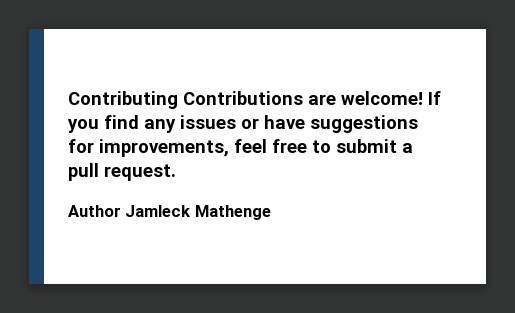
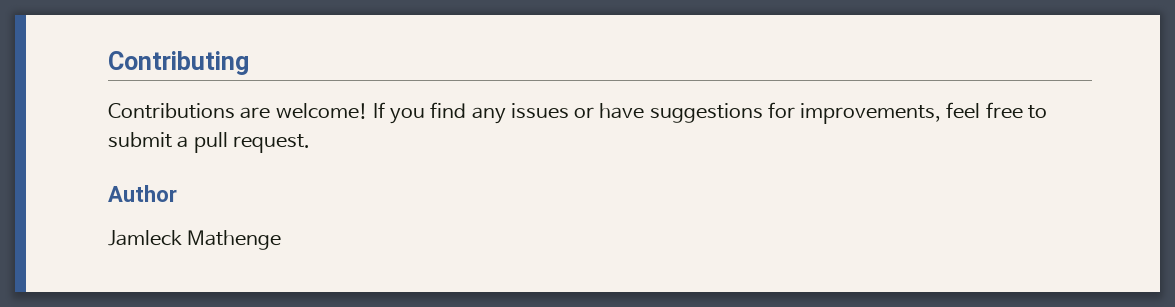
- Contributing Contributions are welcome!
+ Contributing
+ Contributions are welcome!
- Author Jamleck Mathenge
+ Author
+ Jamleck Mathenge

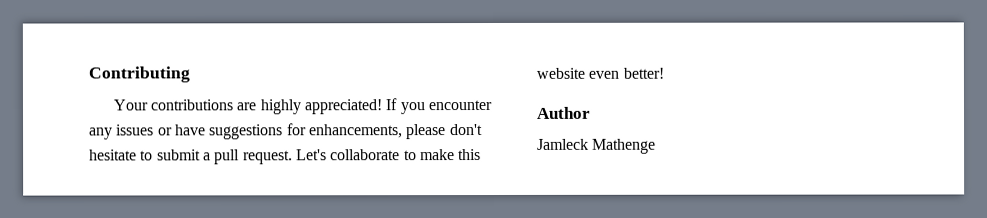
- Contributions are welcome!
+ Your contributions are highly appreciated!
- If you find any issues or have suggestions for improvements, feel free to submit a pull request.
+ If you encounter any issues or have suggestions for enhancements, please don't hesitate to submit a pull request. Let's collaborate to make this website even better!

